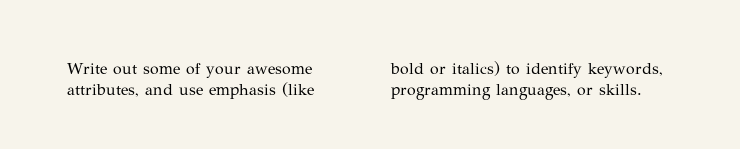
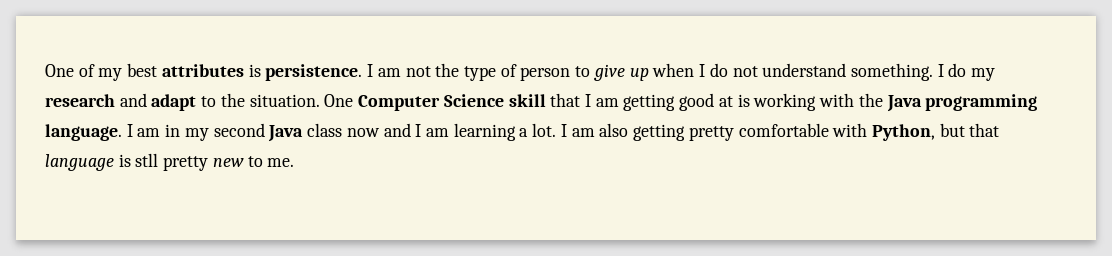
- Write out some of your awesome attributes, and use emphasis (like bold or italics) to identify keywords, programming languages, or skills.
+ One of my best attributes is persistence. I am not the type of person to give up when I do not understand something. I do my research and adapt to the situation. One Computer Science skill that I am getting good at is working with the Java programming language. I am in my second Java class now and I am learning a lot. I am also getting pretty comfortable with Python, but that language is stll pretty new to me.

